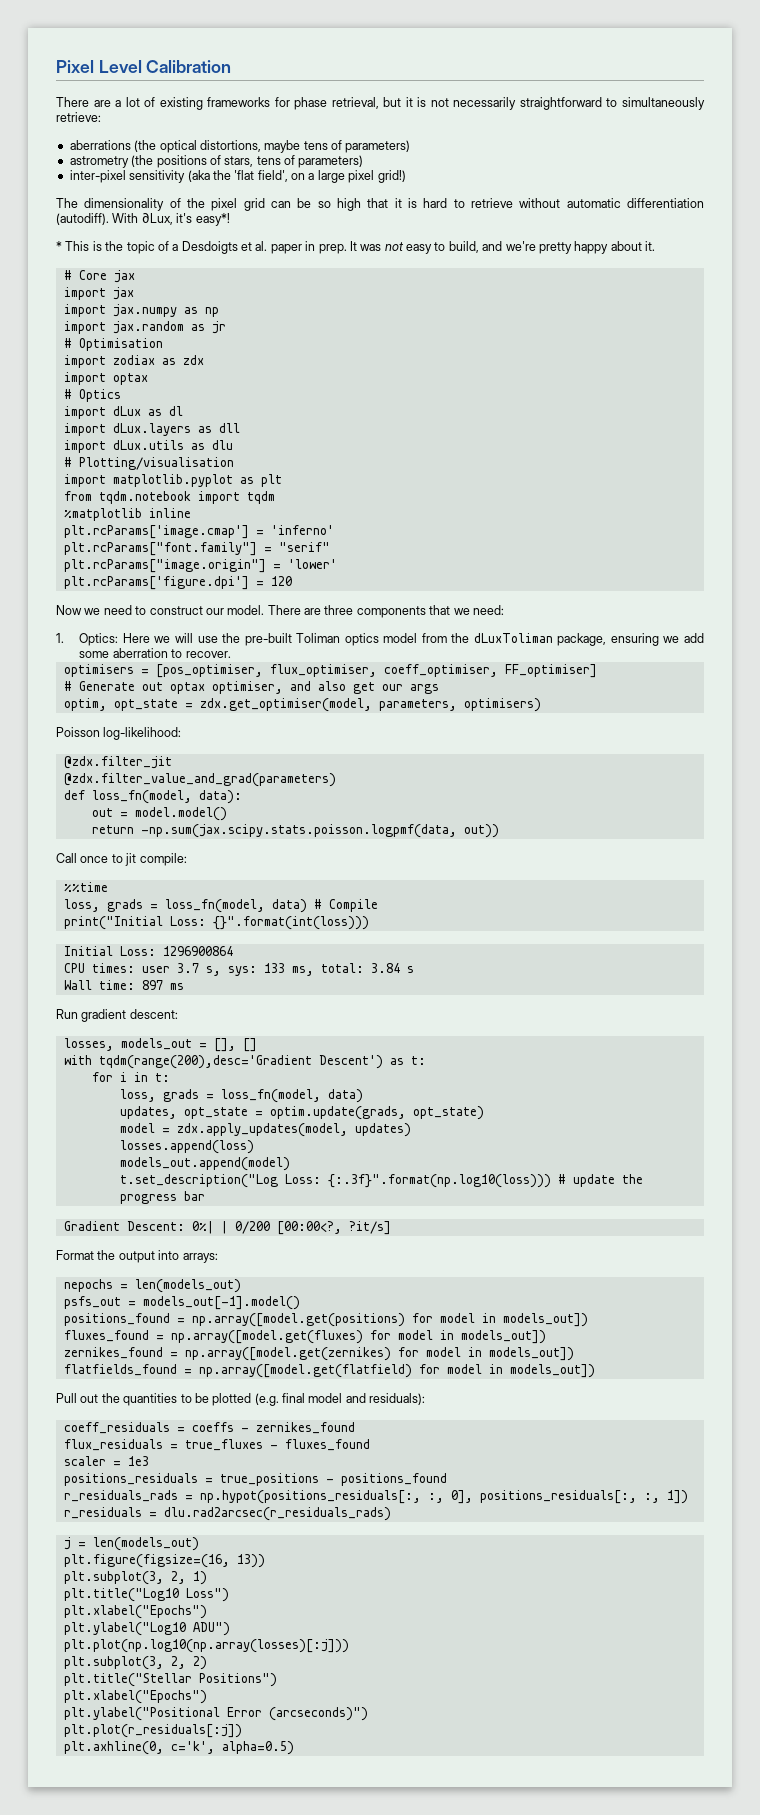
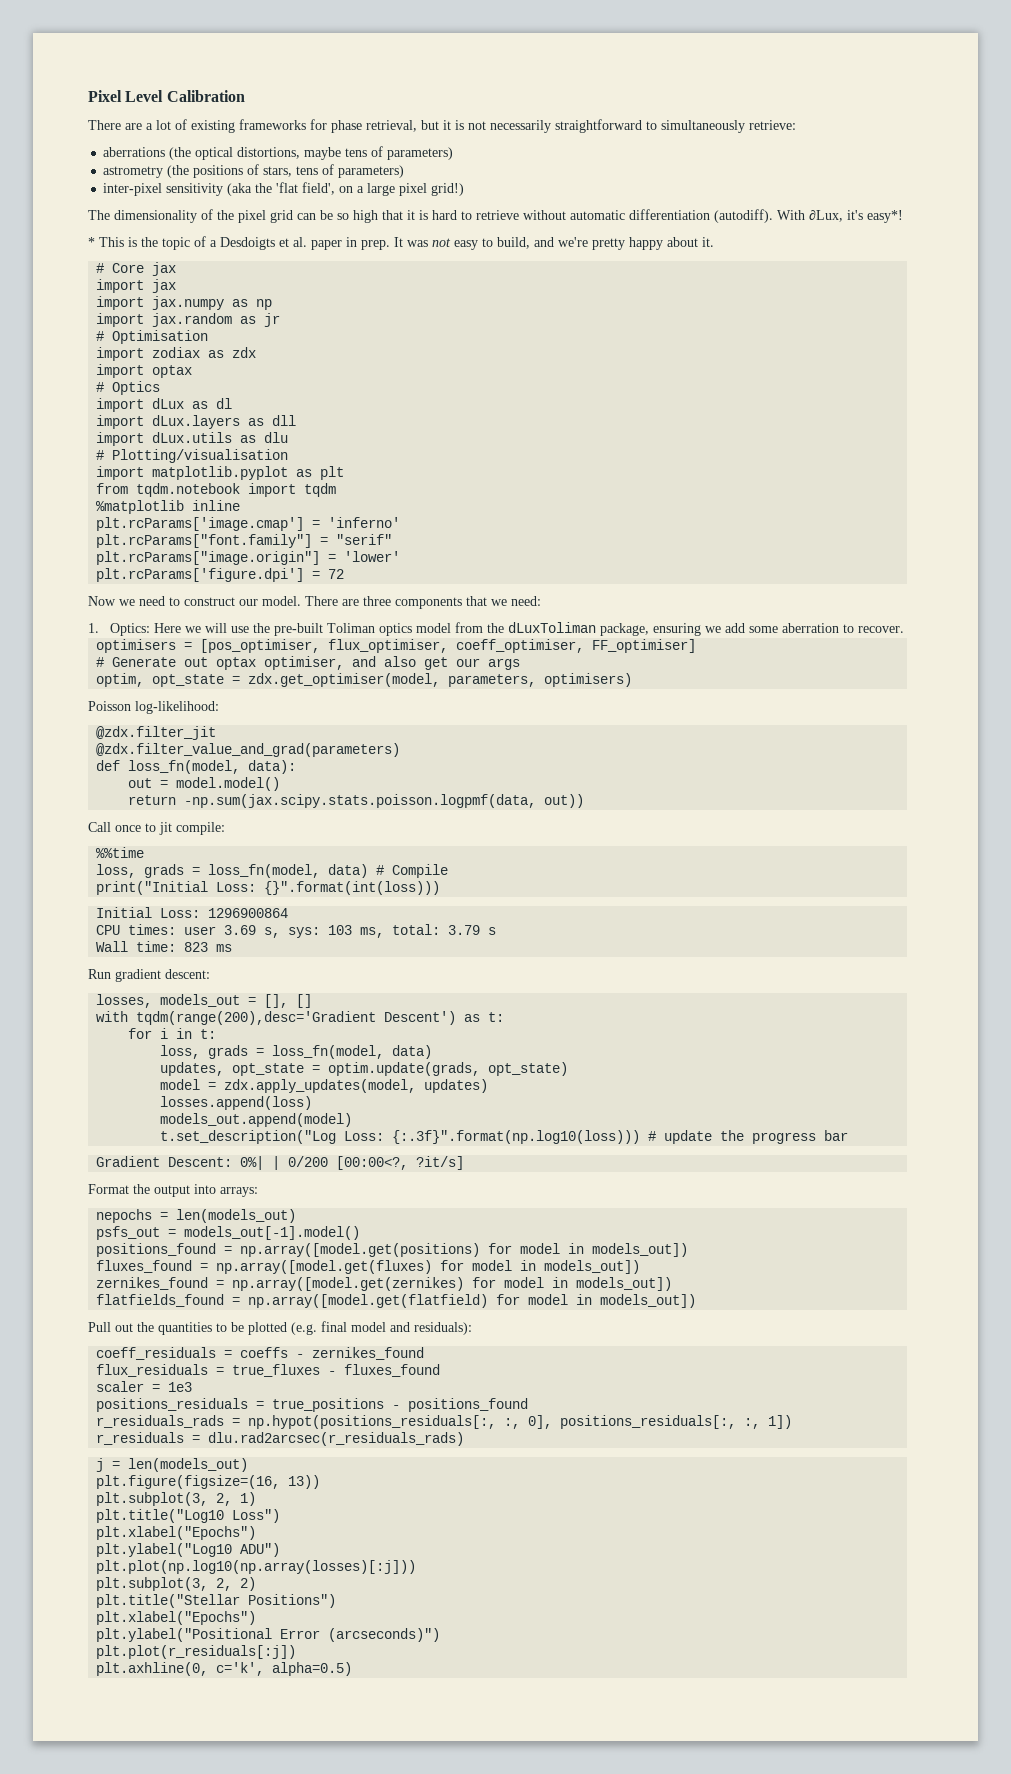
- plt.rcParams['figure.dpi'] = 120
+ plt.rcParams['figure.dpi'] = 72
- CPU times: user 3.7 s, sys: 133 ms, total: 3.84 s
+ CPU times: user 3.69 s, sys: 103 ms, total: 3.79 s
- Wall time: 897 ms
+ Wall time: 823 ms

